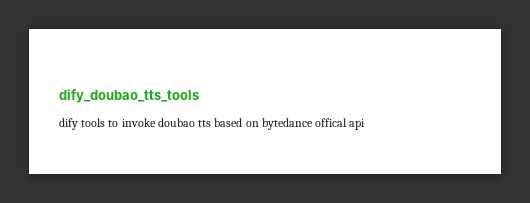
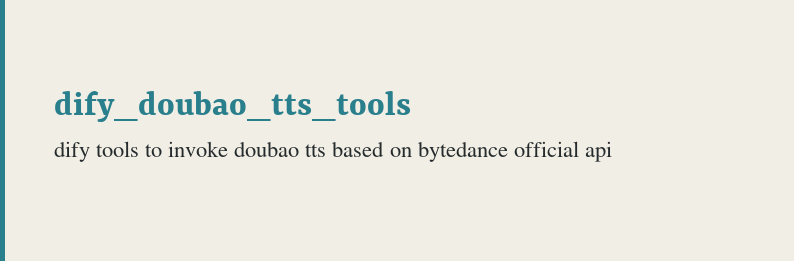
- dify tools to invoke doubao tts based on bytedance offical api
+ dify tools to invoke doubao tts based on bytedance official api

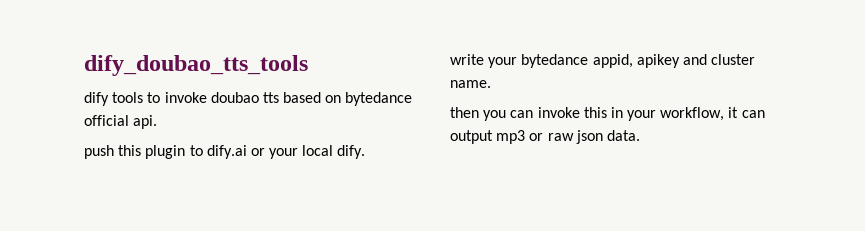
- dify tools to invoke doubao tts based on bytedance official api
+ dify tools to invoke doubao tts based on bytedance official api.
+ push this plugin to dify.ai or your local dify.
+ write your bytedance appid, apikey and cluster name.
+ then you can invoke this in your workflow, it can output mp3 or raw json data.

